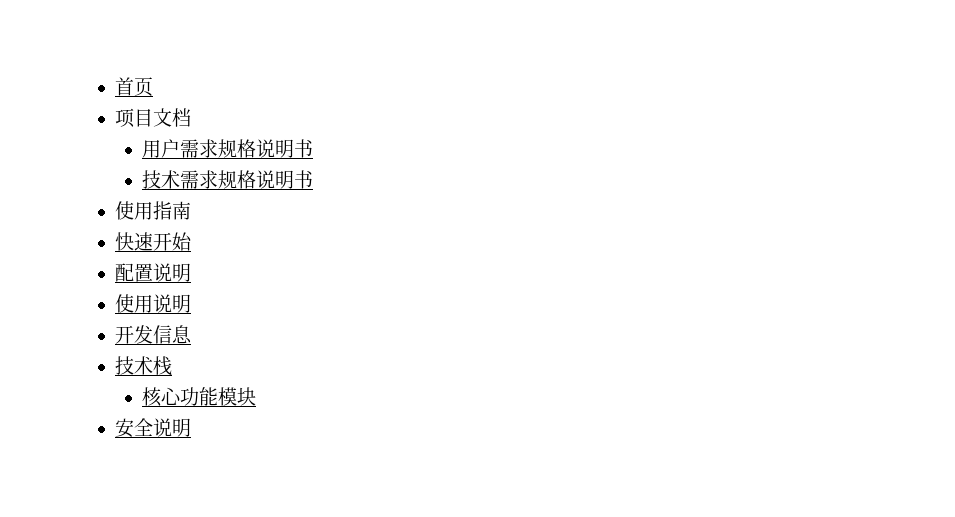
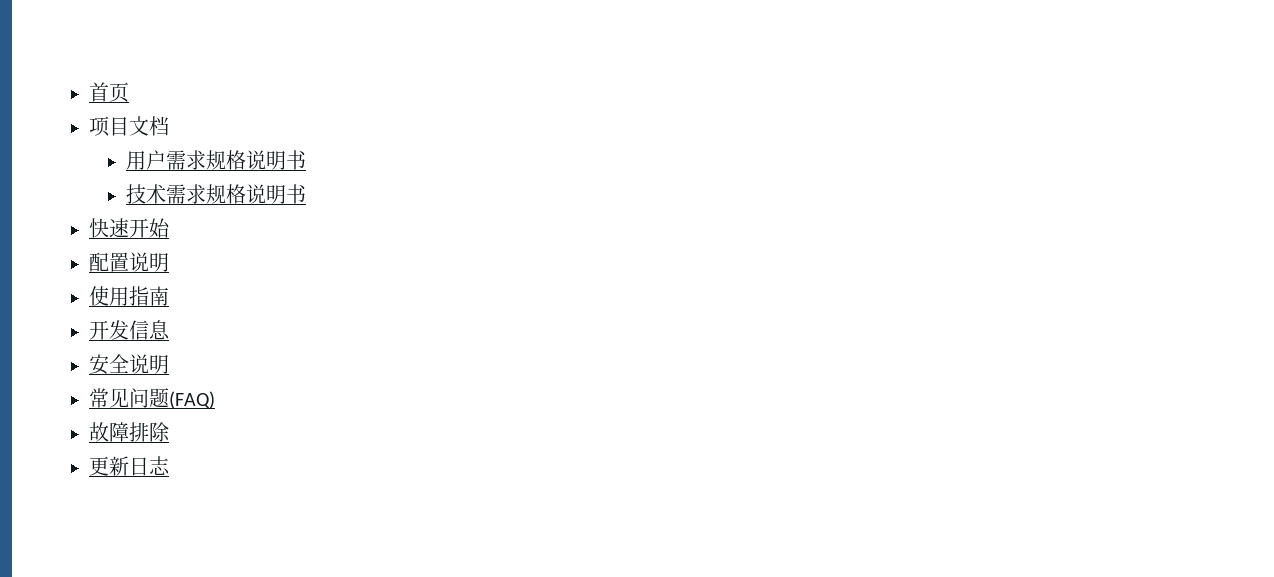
- 使用指南
- 使用说明
+ 使用指南
- 技术栈
- 核心功能模块
  安全说明
+ 常见问题(FAQ)
+ 故障排除
+ 更新日志

